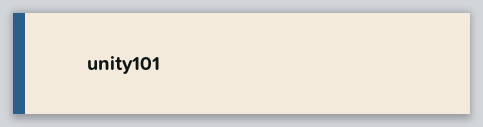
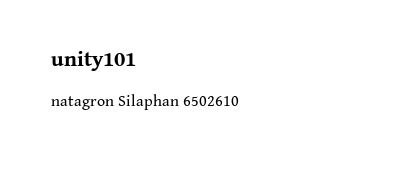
+ natagron Silaphan 6502610

